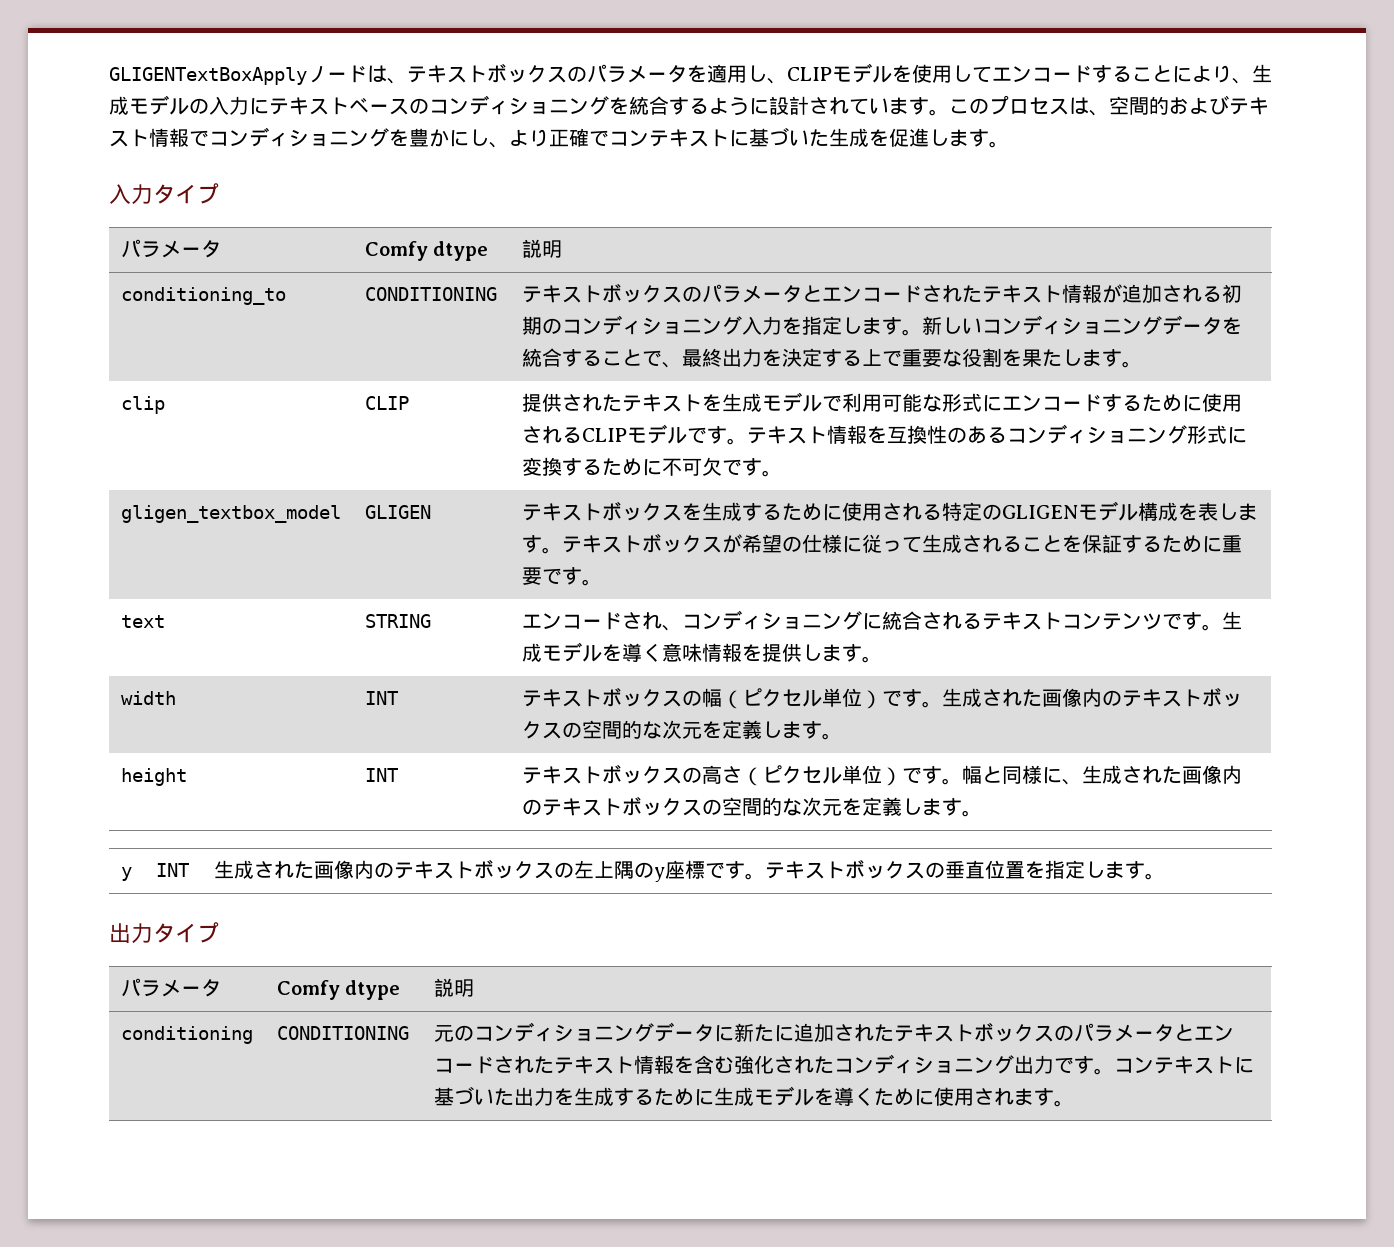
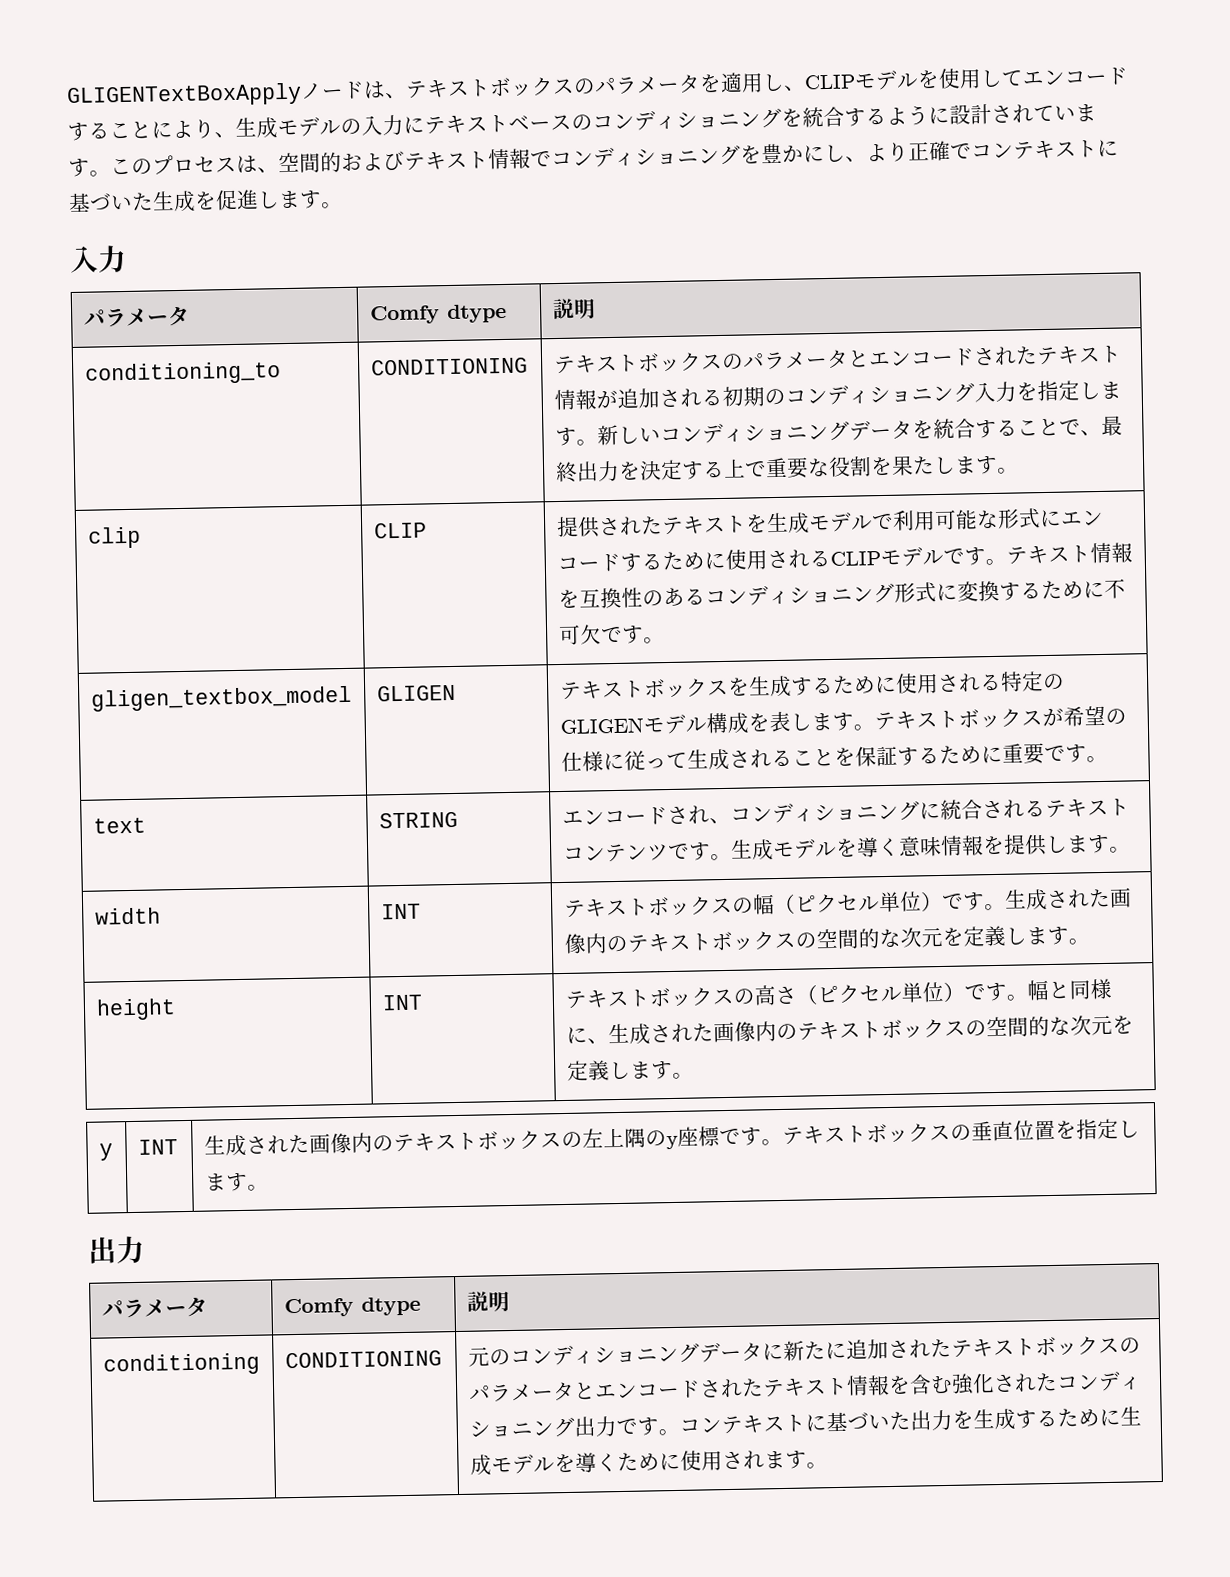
  このプロセスは、空間的およびテキスト情報でコンディショニングを豊かにし、より正確でコンテキストに基づいた生成を促進します。
- 入力タイプ
+ 入力
  y | INT | 生成された画像内のテキストボックスの左上隅のy座標です。テキストボックスの垂直位置を指定します。
- 出力タイプ
+ 出力

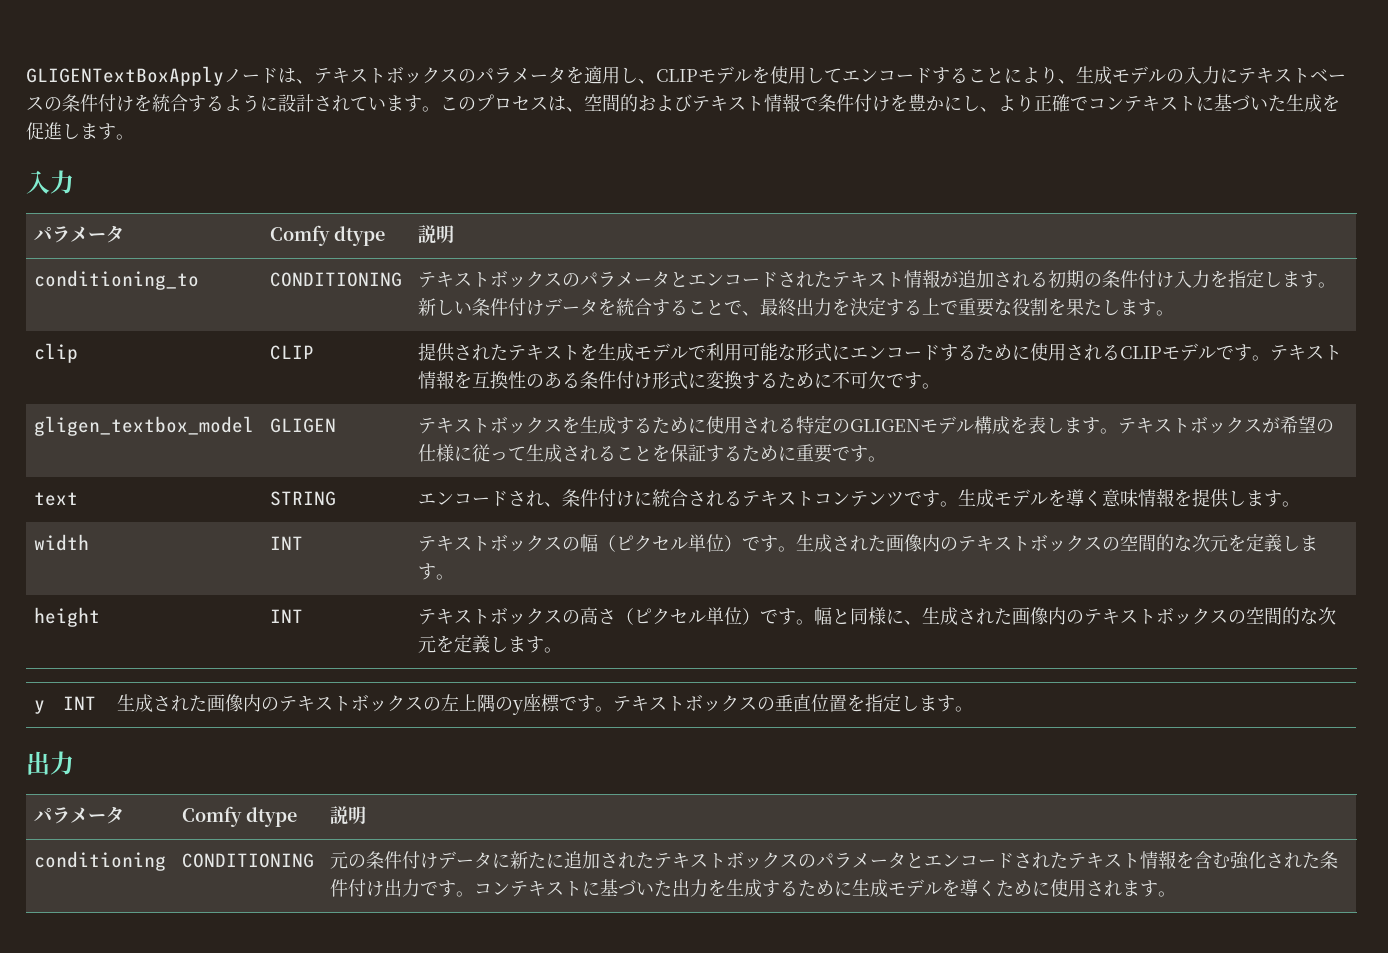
- GLIGENTextBoxApplyノードは、テキストボックスのパラメータを適用し、CLIPモデルを使用してエンコードすることにより、生成モデルの入力にテキストベースのコンディショニングを統合するように設計されています。
+ GLIGENTextBoxApplyノードは、テキストボックスのパラメータを適用し、CLIPモデルを使用してエンコードすることにより、生成モデルの入力にテキストベースの条件付けを統合するように設計されています。
- このプロセスは、空間的およびテキスト情報でコンディショニングを豊かにし、より正確でコンテキストに基づいた生成を促進します。
+ このプロセスは、空間的およびテキスト情報で条件付けを豊かにし、より正確でコンテキストに基づいた生成を促進します。
- テキストボックスのパラメータとエンコードされたテキスト情報が追加される初期のコンディショニング入力を指定します。
+ テキストボックスのパラメータとエンコードされたテキスト情報が追加される初期の条件付け入力を指定します。
- 新しいコンディショニングデータを統合することで、最終出力を決定する上で重要な役割を果たします。
+ 新しい条件付けデータを統合することで、最終出力を決定する上で重要な役割を果たします。
- テキスト情報を互換性のあるコンディショニング形式に変換するために不可欠です。
+ テキスト情報を互換性のある条件付け形式に変換するために不可欠です。
- text | STRING | エンコードされ、コンディショニングに統合されるテキストコンテンツです。生成モデルを導く意味情報を提供します。
+ text | STRING | エンコードされ、条件付けに統合されるテキストコンテンツです。生成モデルを導く意味情報を提供します。
- 元のコンディショニングデータに新たに追加されたテキストボックスのパラメータとエンコードされたテキスト情報を含む強化されたコンディショニング出力です。
+ 元の条件付けデータに新たに追加されたテキストボックスのパラメータとエンコードされたテキスト情報を含む強化された条件付け出力です。

